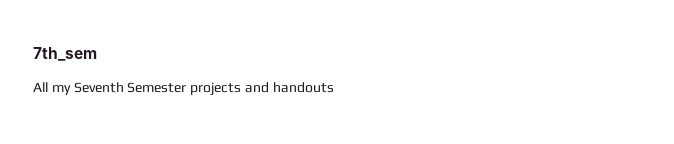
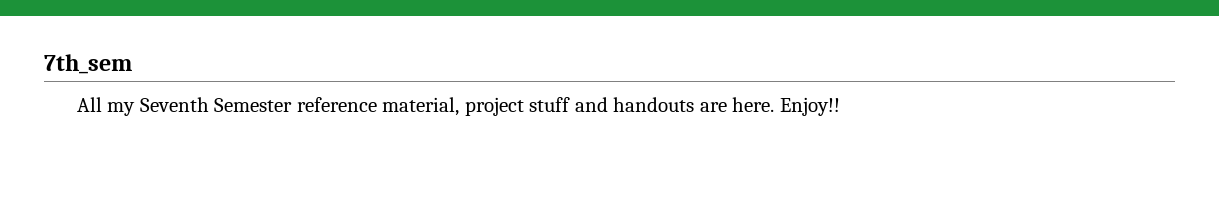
- All my Seventh Semester projects and handouts
+ All my Seventh Semester reference material, project stuff and handouts are here. Enjoy!!

